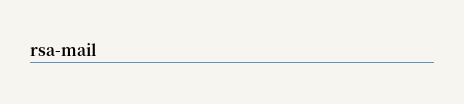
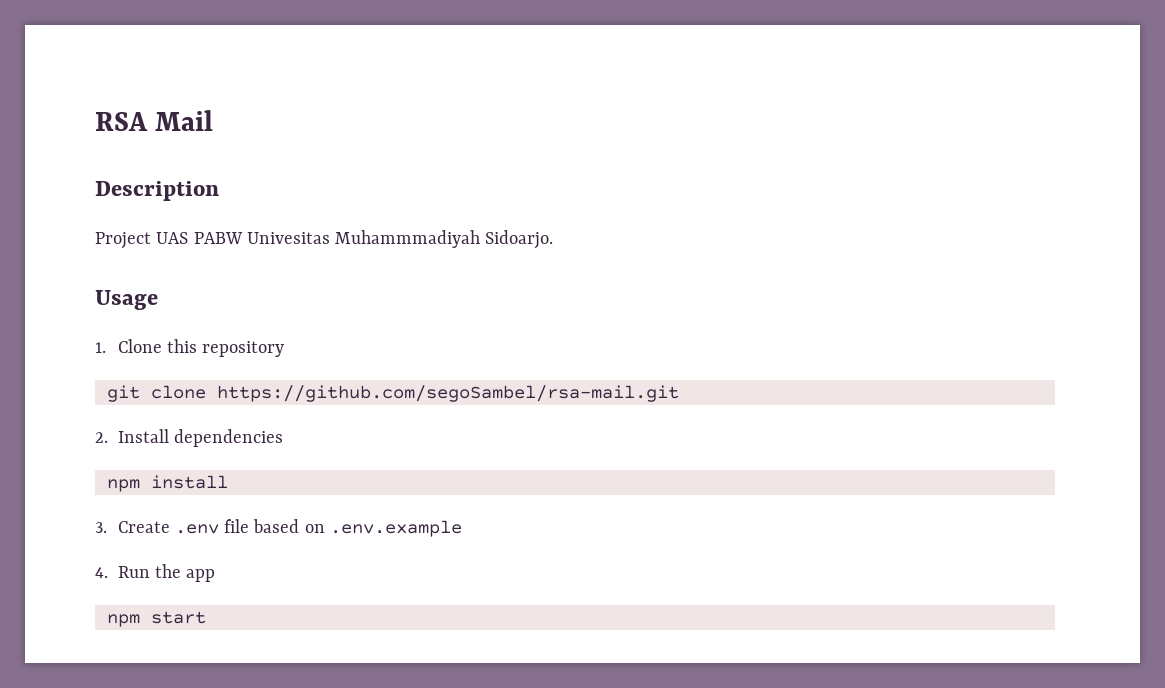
- rsa-mail
+ RSA Mail
+ Description
+ Project UAS PABW Univesitas Muhammmadiyah Sidoarjo.
+ Usage
+ 1. Clone this repository
+ git clone https://github.com/segoSambel/rsa-mail.git
+ 2. Install dependencies
+ npm install
+ 3. Create .env file based on .env.example
+ 4. Run the app
+ npm start

